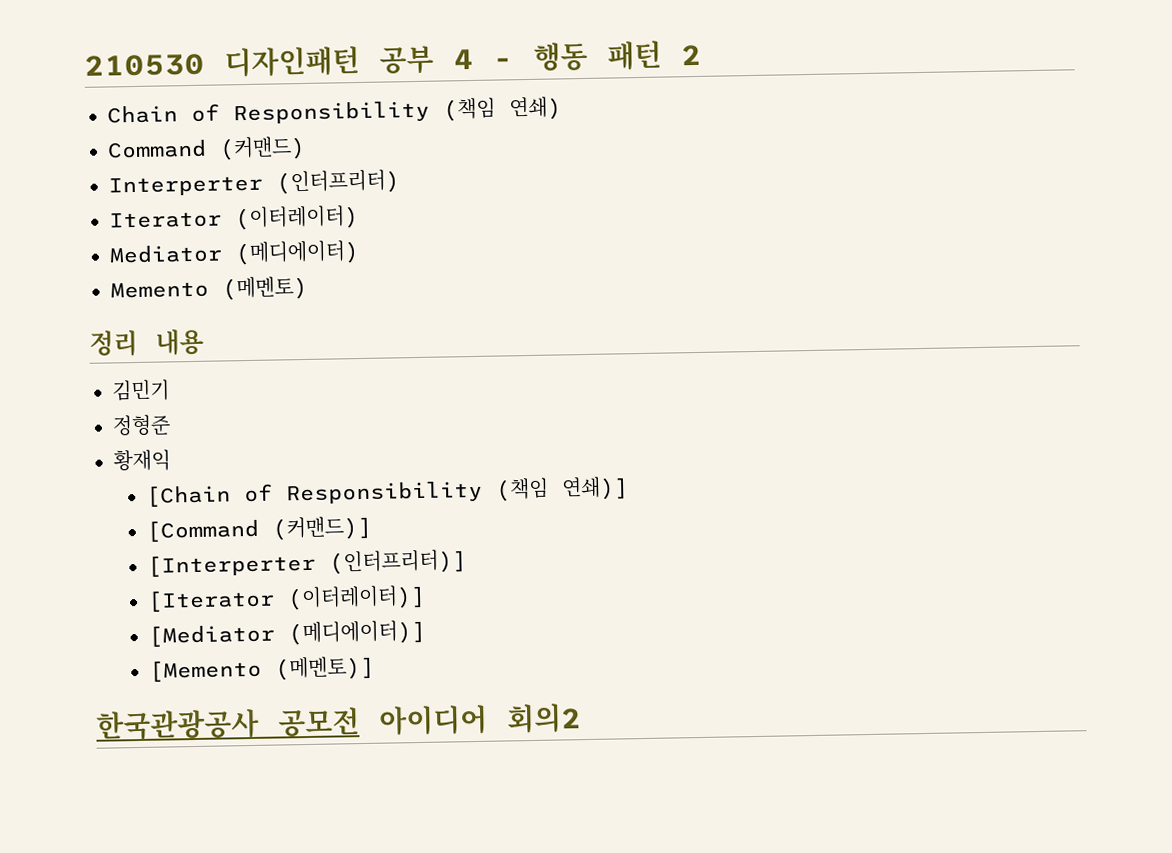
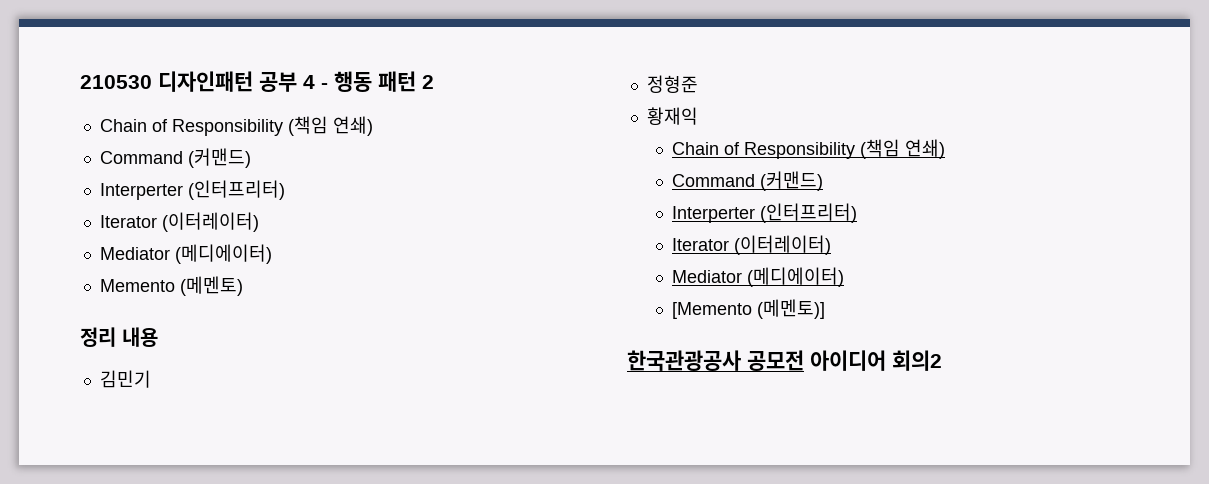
  황재익
- [Chain of Responsibility (책임 연쇄)]
- [Command (커맨드)]
- [Interperter (인터프리터)]
- [Iterator (이터레이터)]
- [Mediator (메디에이터)]
+ Chain of Responsibility (책임 연쇄)
+ Command (커맨드)
+ Interperter (인터프리터)
+ Iterator (이터레이터)
+ Mediator (메디에이터)

